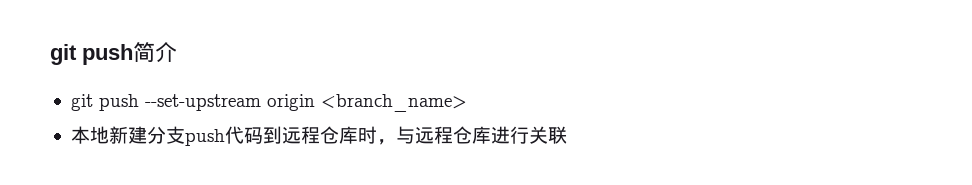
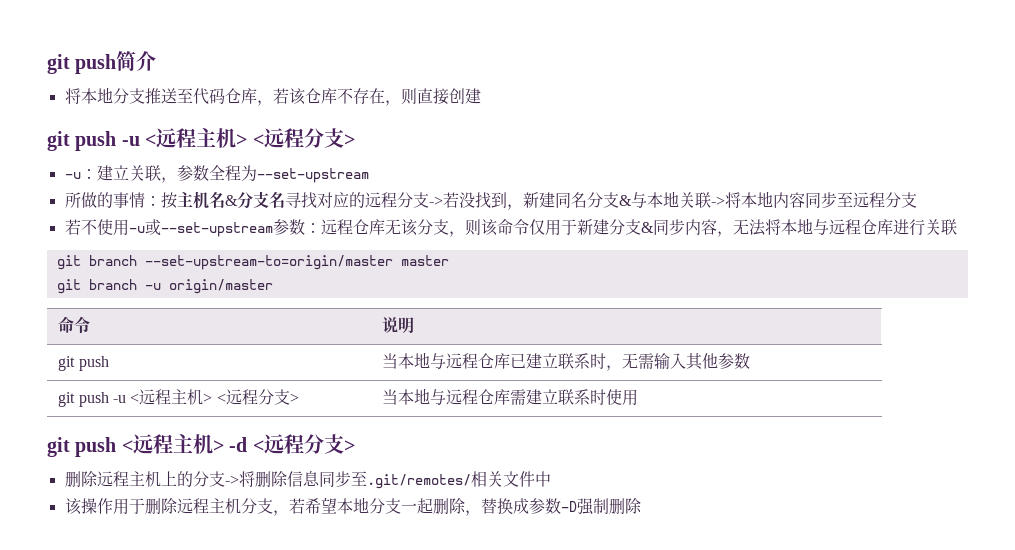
- git push --set-upstream origin <branch_name>
- 本地新建分支push代码到远程仓库时，与远程仓库进行关联
+ 将本地分支推送至代码仓库，若该仓库不存在，则直接创建
+ git push -u <远程主机> <远程分支>
+ -u：建立关联，参数全程为--set-upstream
+ 所做的事情：按主机名&分支名寻找对应的远程分支->若没找到，新建同名分支&与本地关联->将本地内容同步至远程分支
+ 若不使用-u或--set-upstream参数：远程仓库无该分支，则该命令仅用于新建分支&同步内容，无法将本地与远程仓库进行关联
+ git branch --set-upstream-to=origin/master master
+ git branch -u origin/master
+ 命令 | 说明
+ git push | 当本地与远程仓库已建立联系时，无需输入其他参数
+ git push -u <远程主机> <远程分支> | 当本地与远程仓库需建立联系时使用
+ git push <远程主机> -d <远程分支>
+ 删除远程主机上的分支->将删除信息同步至.git/remotes/相关文件中
+ 该操作用于删除远程主机分支，若希望本地分支一起删除，替换成参数-D强制删除

